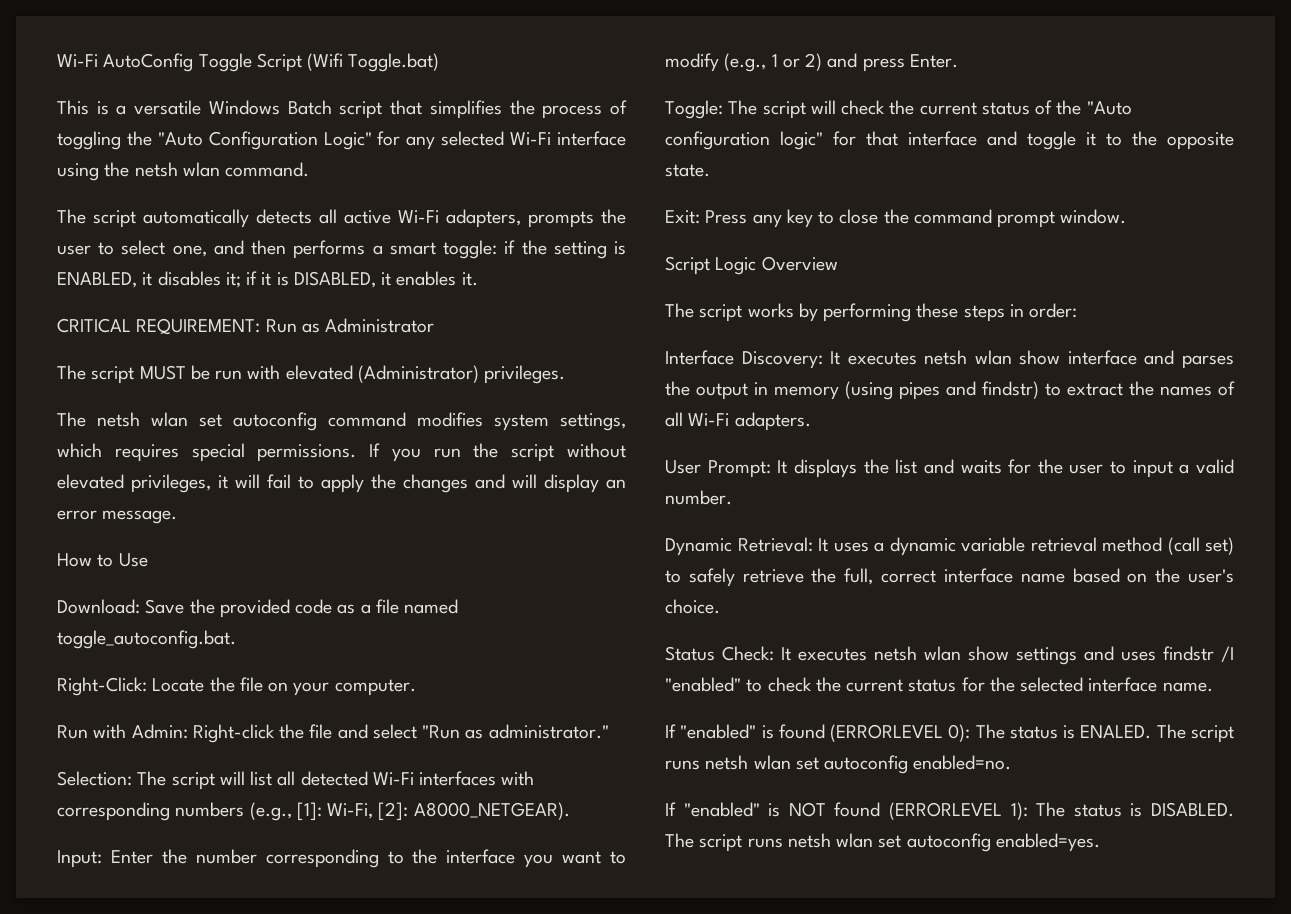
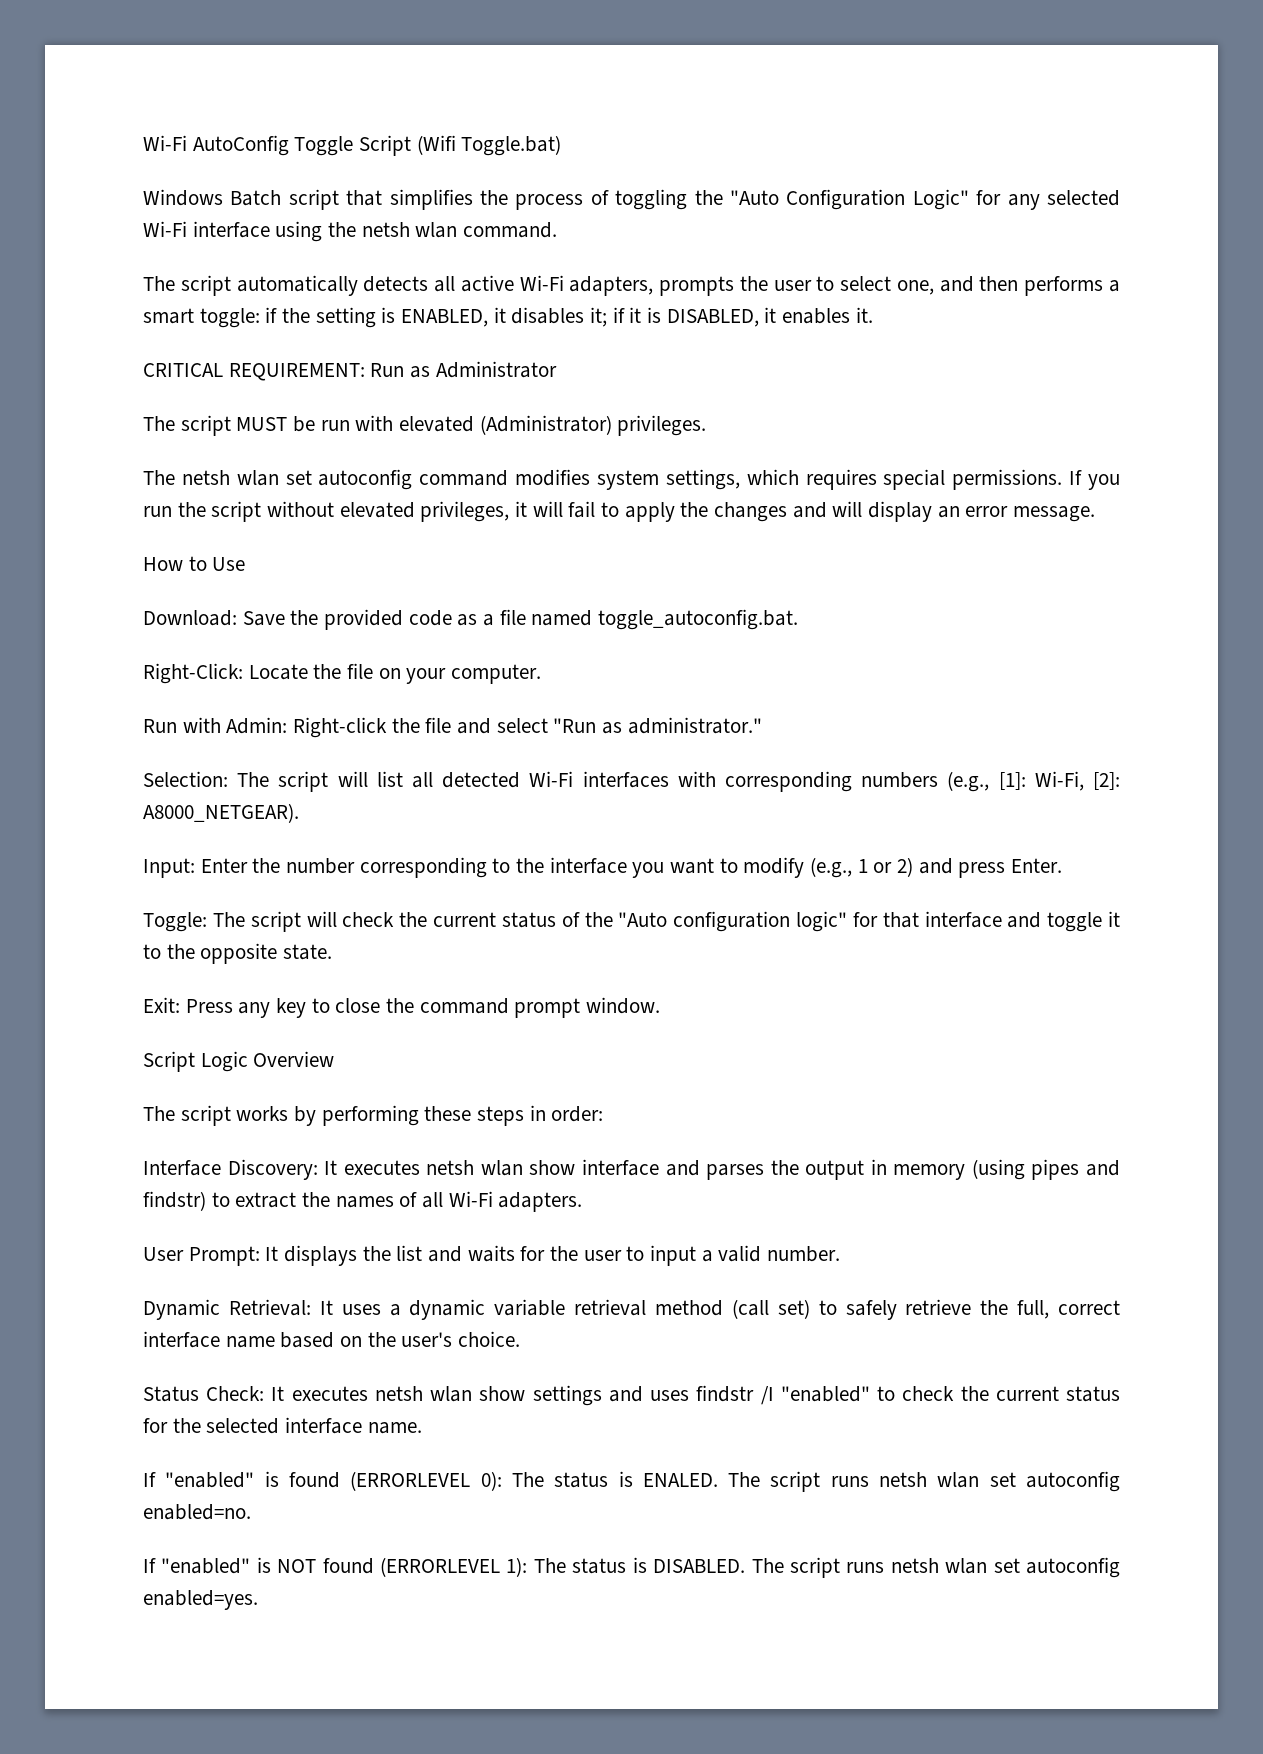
- This is a versatile Windows Batch script that simplifies the process of toggling the "Auto Configuration Logic" for any selected Wi-Fi interface using the netsh wlan command.
+ Windows Batch script that simplifies the process of toggling the "Auto Configuration Logic" for any selected Wi-Fi interface using the netsh wlan command.

